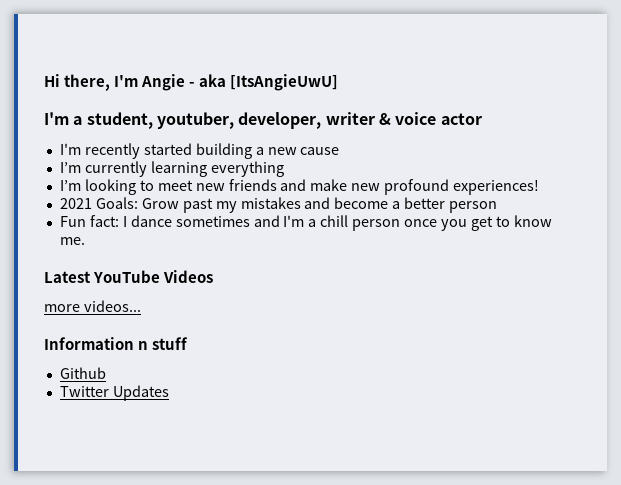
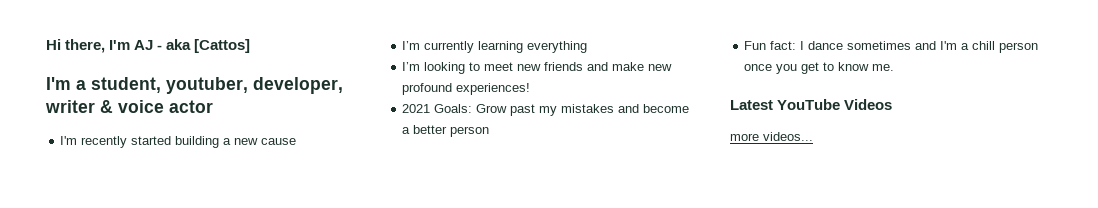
- Hi there, I'm Angie - aka [ItsAngieUwU]
+ Hi there, I'm AJ - aka [Cattos]
- Information n stuff
- Github
- Twitter Updates

